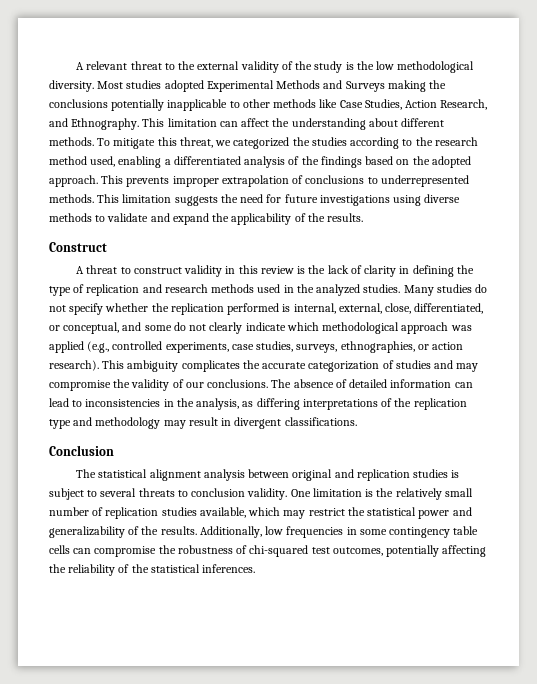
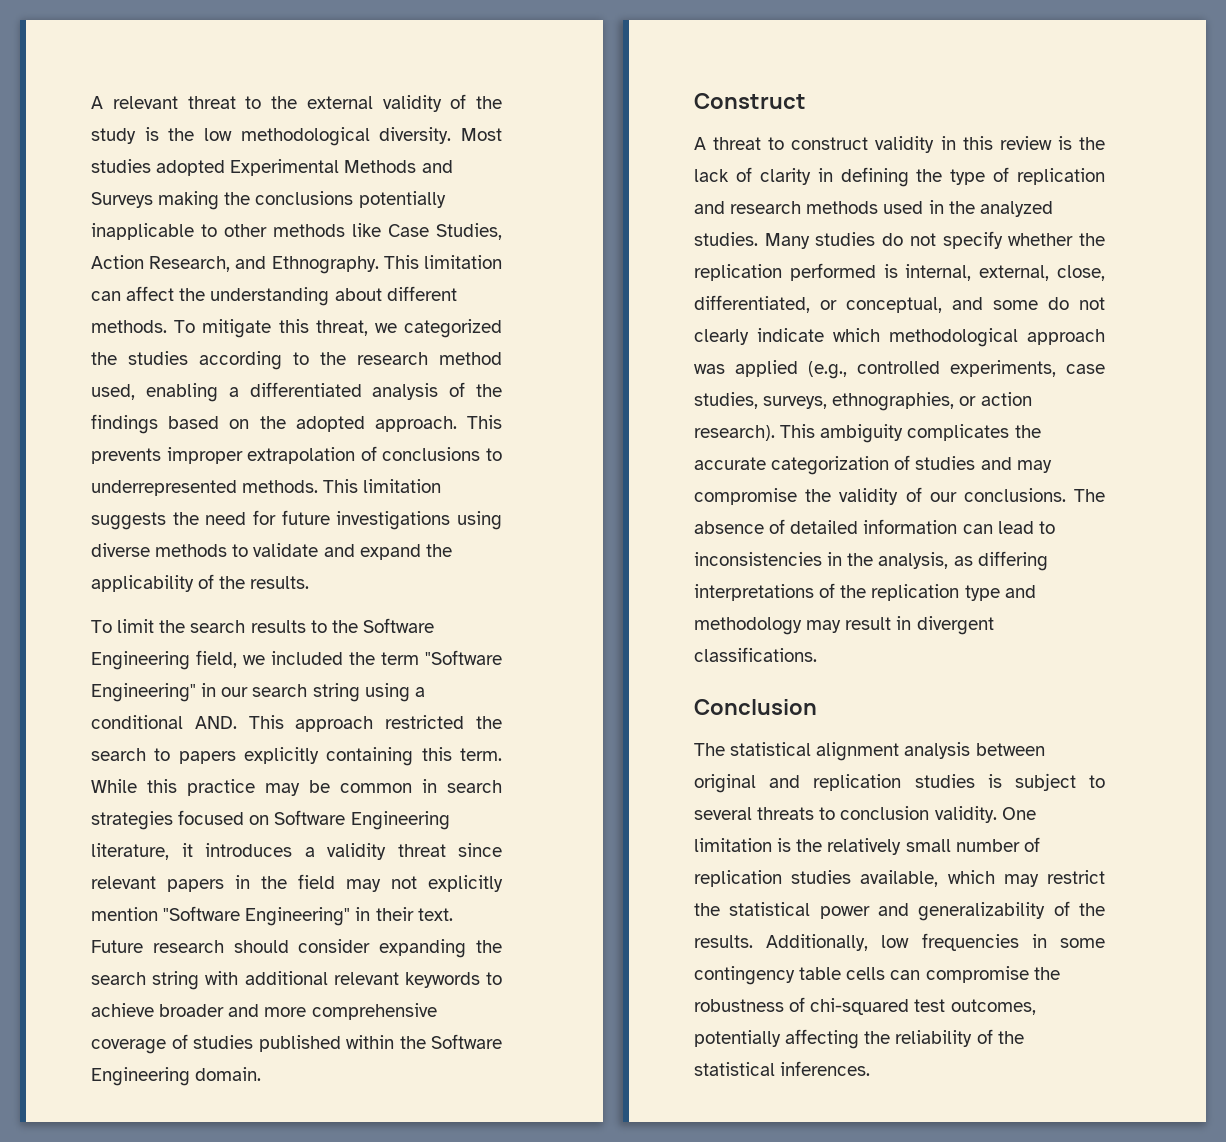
+ To limit the search results to the Software Engineering field, we included the term "Software Engineering" in our search string using a conditional AND. This approach restricted the search to papers explicitly containing this term. While this practice may be common in search strategies focused on Software Engineering literature, it introduces a validity threat since relevant papers in the field may not explicitly mention "Software Engineering" in their text. Future research should consider expanding the search string with additional relevant keywords to achieve broader and more comprehensive coverage of studies published within the Software Engineering domain.

